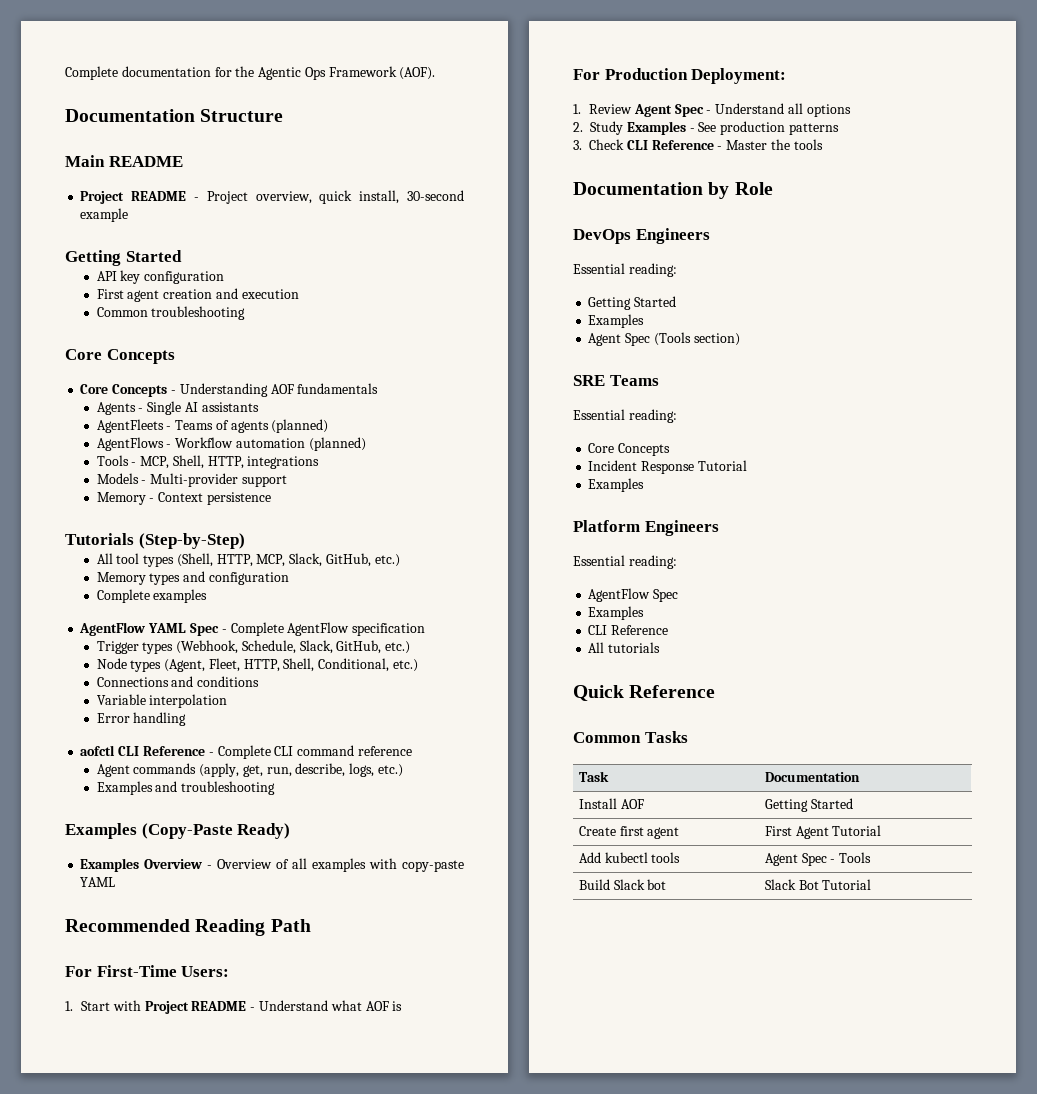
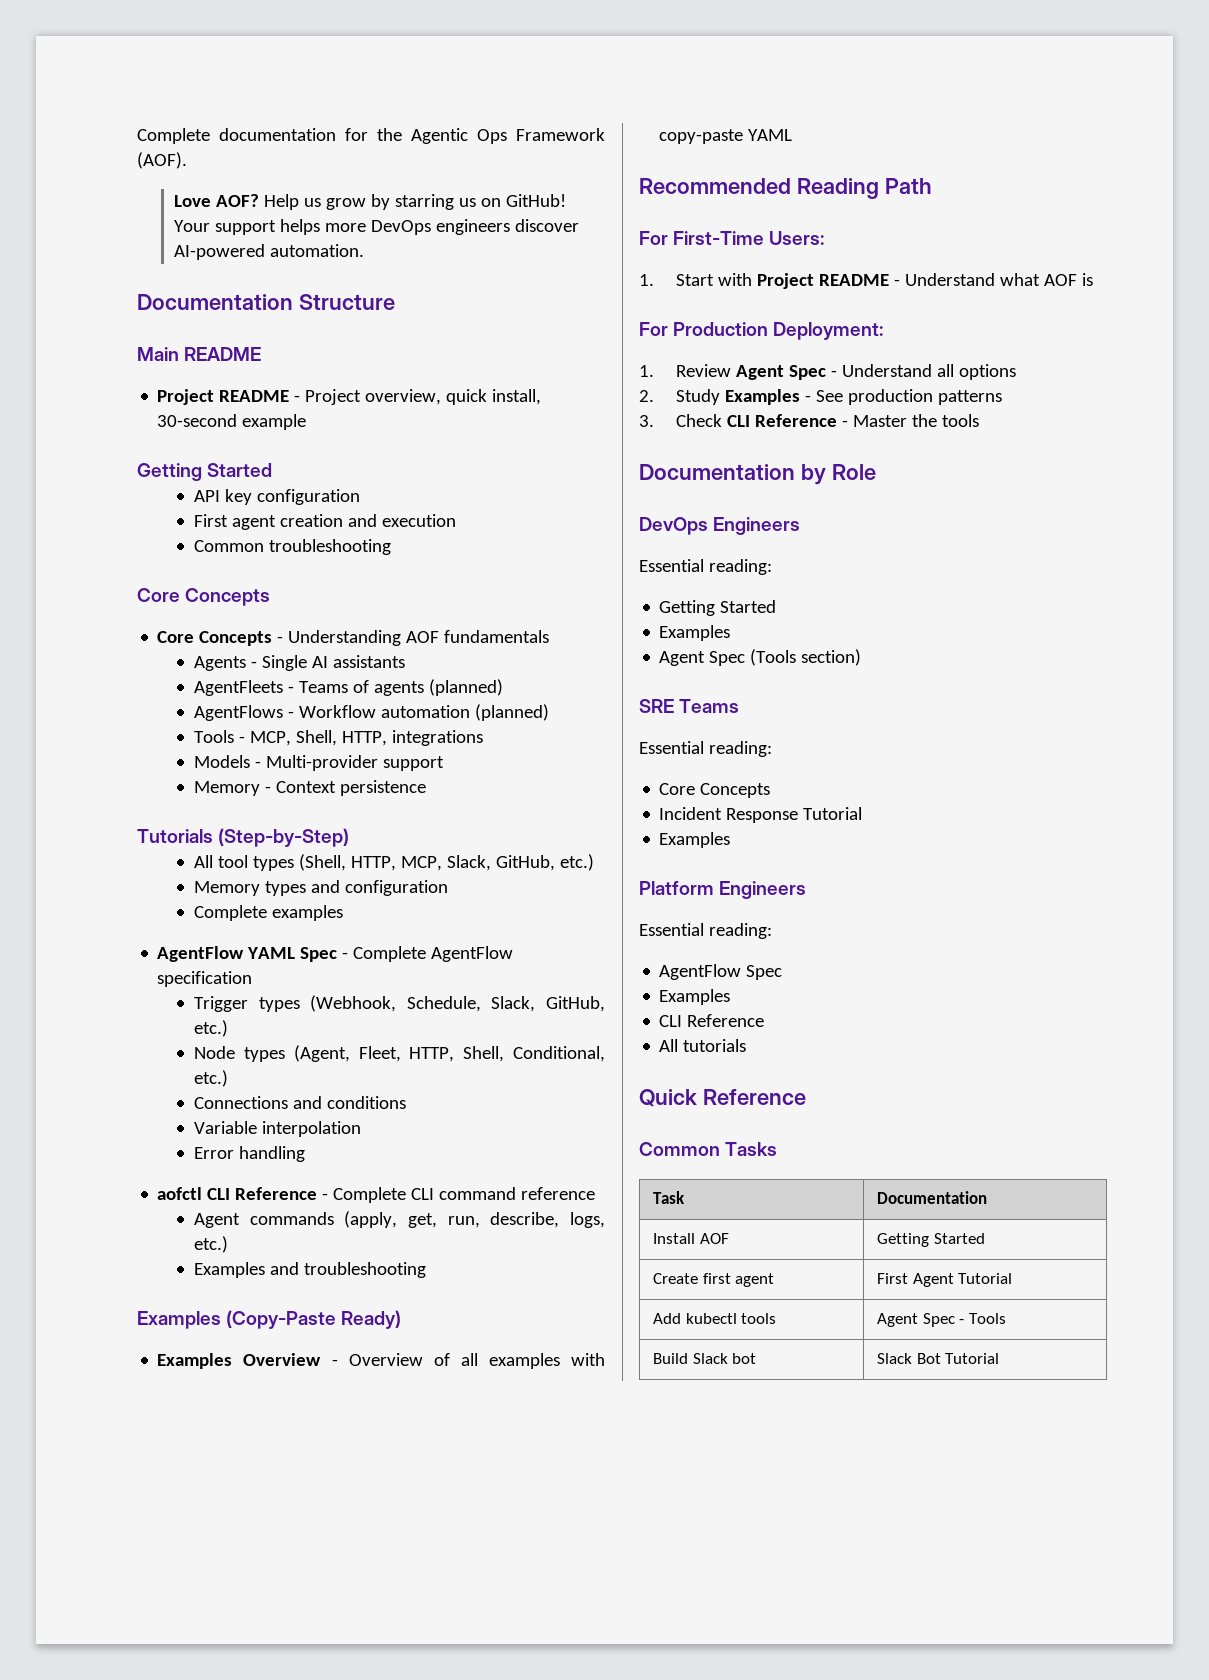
+ Love AOF? Help us grow by starring us on GitHub! Your support helps more DevOps engineers discover AI-powered automation.

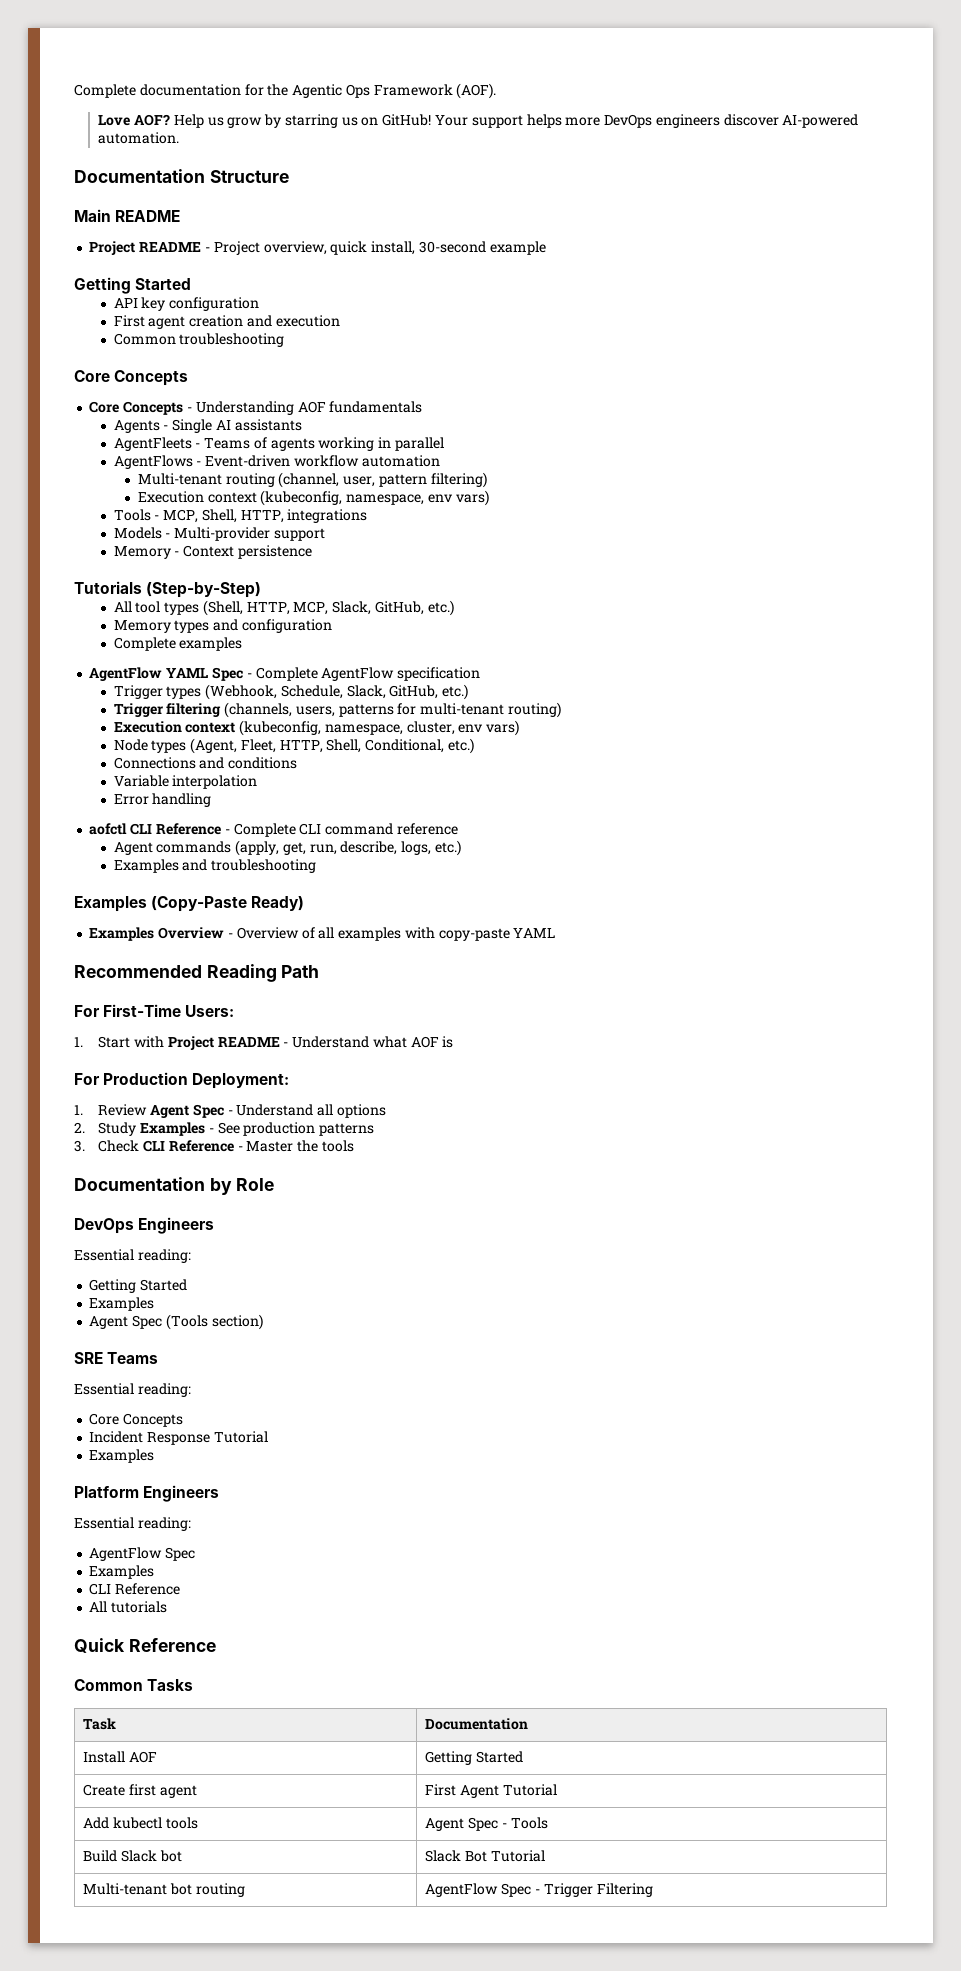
- AgentFleets - Teams of agents (planned)
+ AgentFleets - Teams of agents working in parallel
- AgentFlows - Workflow automation (planned)
+ AgentFlows - Event-driven workflow automation
+ Multi-tenant routing (channel, user, pattern filtering)
+ Execution context (kubeconfig, namespace, env vars)
+ Trigger filtering (channels, users, patterns for multi-tenant routing)
+ Execution context (kubeconfig, namespace, cluster, env vars)
+ Multi-tenant bot routing | AgentFlow Spec - Trigger Filtering

